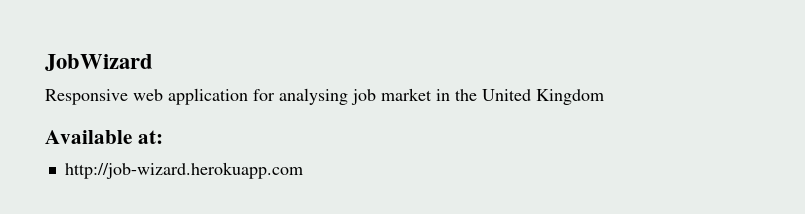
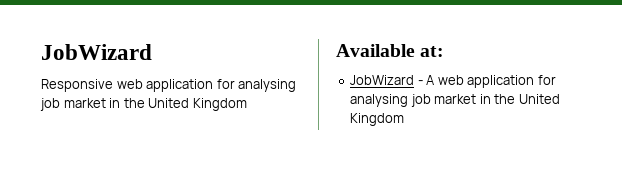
- http://job-wizard.herokuapp.com
+ JobWizard - A web application for analysing job market in the United Kingdom

